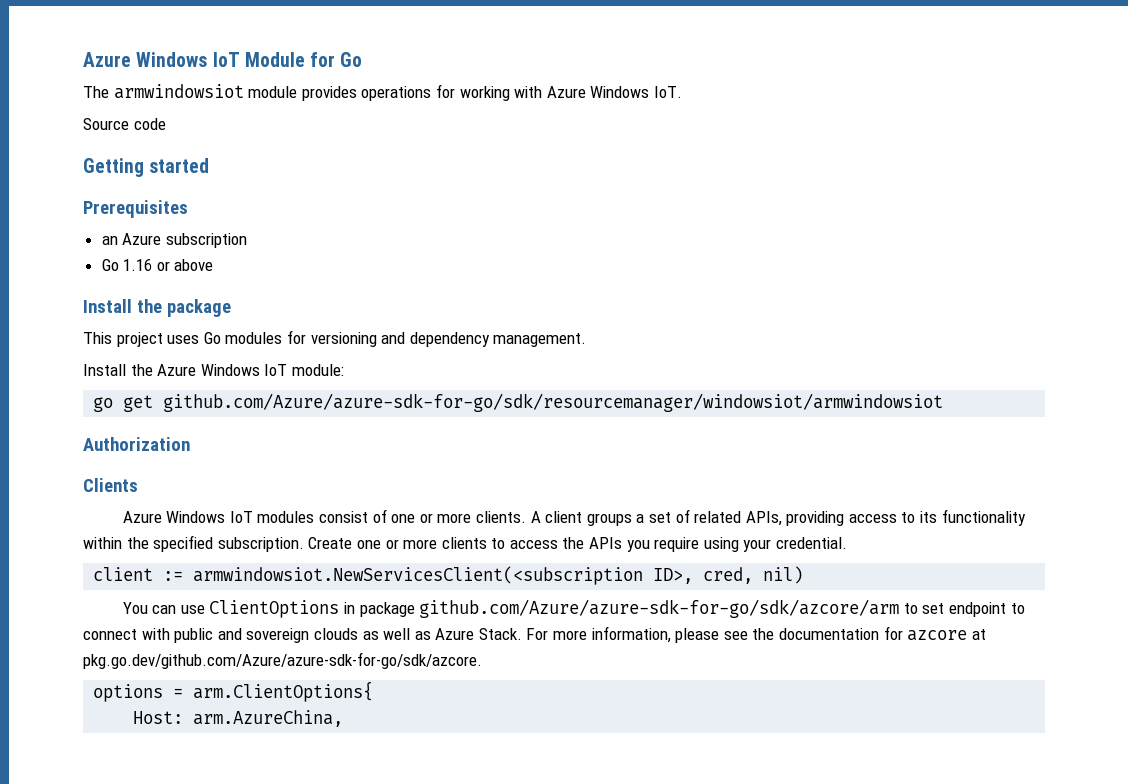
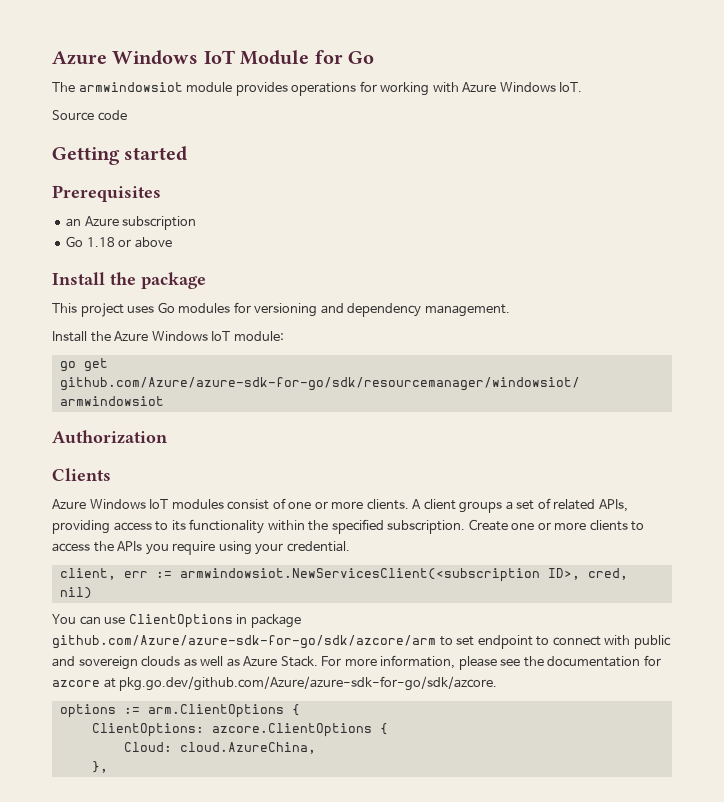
- Go 1.16 or above
+ Go 1.18 or above
- client := armwindowsiot.NewServicesClient(<subscription ID>, cred, nil)
+ client, err := armwindowsiot.NewServicesClient(<subscription ID>, cred, nil)
- options = arm.ClientOptions{
- Host: arm.AzureChina,
+ options := arm.ClientOptions {
+ ClientOptions: azcore.ClientOptions {
+ Cloud: cloud.AzureChina,
+ },

